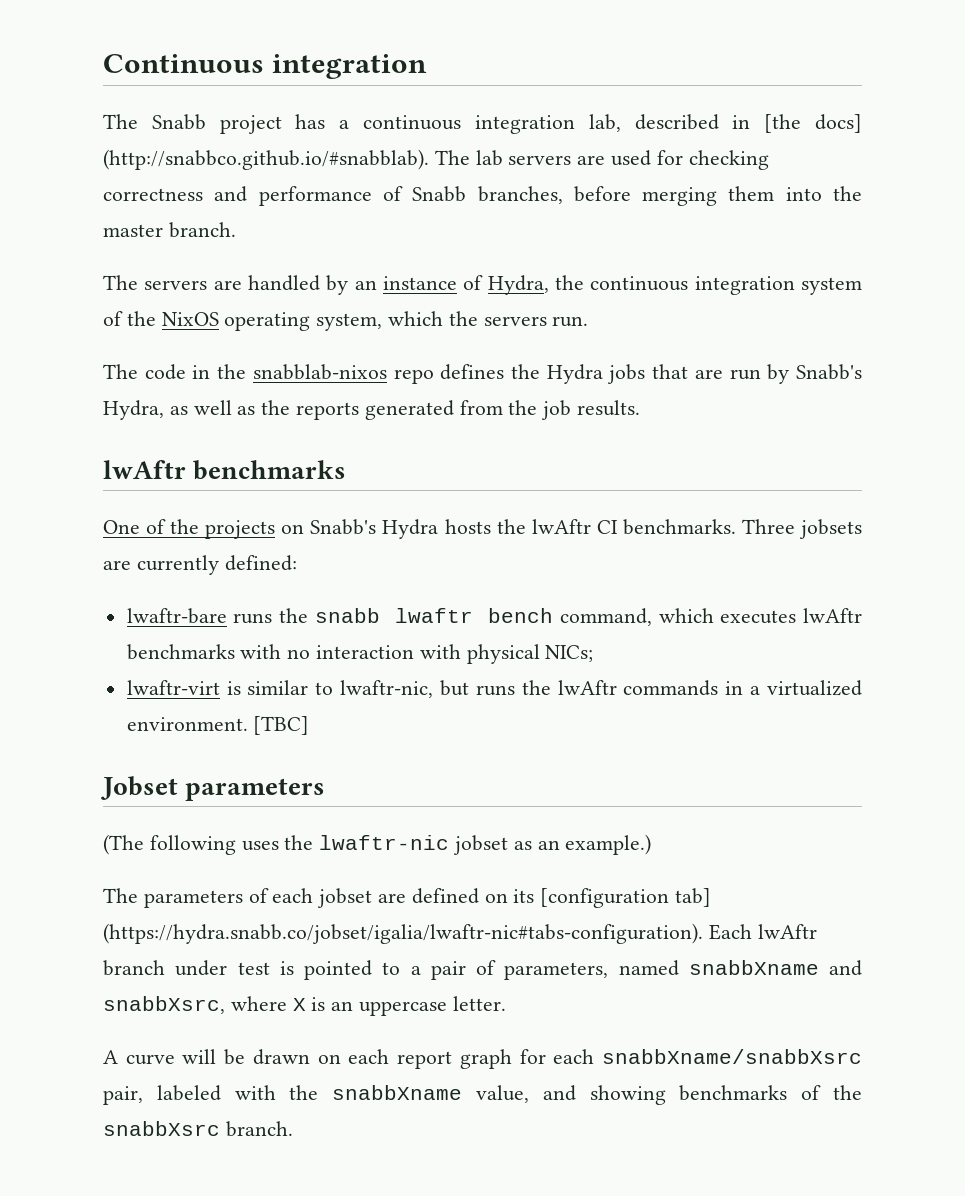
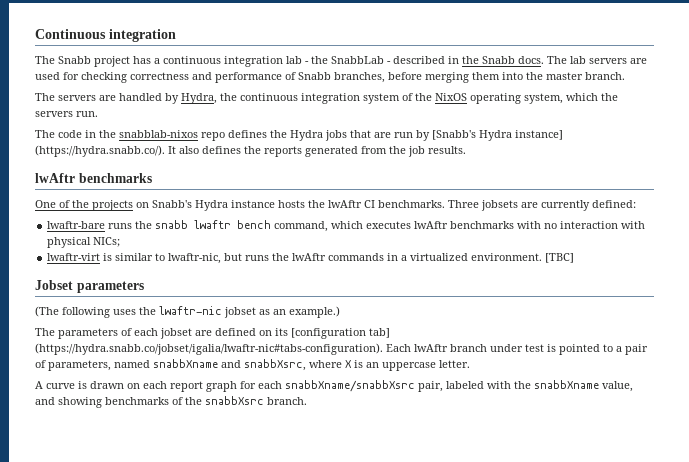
- The Snabb project has a continuous integration lab, described in [the docs] (http://snabbco.github.io/#snabblab). The lab servers are used for checking correctness and performance of Snabb branches, before merging them into the master branch.
+ The Snabb project has a continuous integration lab - the SnabbLab - described in the Snabb docs. The lab servers are used for checking correctness and performance of Snabb branches, before merging them into the master branch.
- The servers are handled by an instance of Hydra, the continuous integration system of the NixOS operating system, which the servers run.
+ The servers are handled by Hydra, the continuous integration system of the NixOS operating system, which the servers run.
- The code in the snabblab-nixos repo defines the Hydra jobs that are run by Snabb's Hydra, as well as the reports generated from the job results.
+ The code in the snabblab-nixos repo defines the Hydra jobs that are run by [Snabb's Hydra instance] (https://hydra.snabb.co/). It also defines the reports generated from the job results.
- One of the projects on Snabb's Hydra hosts the lwAftr CI benchmarks.
+ One of the projects on Snabb's Hydra instance hosts the lwAftr CI benchmarks.
- A curve will be drawn on each report graph for each snabbXname/snabbXsrc pair, labeled with the snabbXname value, and showing benchmarks of the snabbXsrc branch.
+ A curve is drawn on each report graph for each snabbXname/snabbXsrc pair, labeled with the snabbXname value, and showing benchmarks of the snabbXsrc branch.

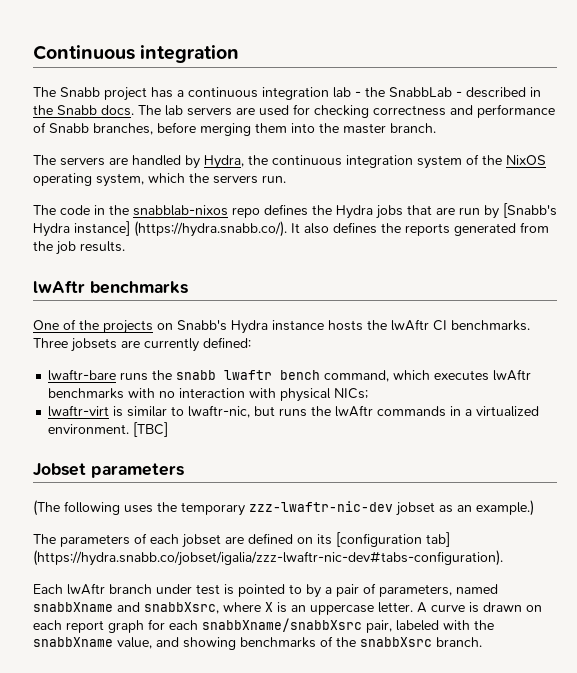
- (The following uses the lwaftr-nic jobset as an example.)
+ (The following uses the temporary zzz-lwaftr-nic-dev jobset as an example.)
- The parameters of each jobset are defined on its [configuration tab] (https://hydra.snabb.co/jobset/igalia/lwaftr-nic#tabs-configuration). Each lwAftr branch under test is pointed to a pair of parameters, named snabbXname and snabbXsrc, where X is an uppercase letter.
- A curve is drawn on each report graph for each snabbXname/snabbXsrc pair, labeled with the snabbXname value, and showing benchmarks of the snabbXsrc branch.
+ The parameters of each jobset are defined on its [configuration tab] (https://hydra.snabb.co/jobset/igalia/zzz-lwaftr-nic-dev#tabs-configuration).
+ Each lwAftr branch under test is pointed to by a pair of parameters, named snabbXname and snabbXsrc, where X is an uppercase letter. A curve is drawn on each report graph for each snabbXname/snabbXsrc pair, labeled with the snabbXname value, and showing benchmarks of the snabbXsrc branch.

